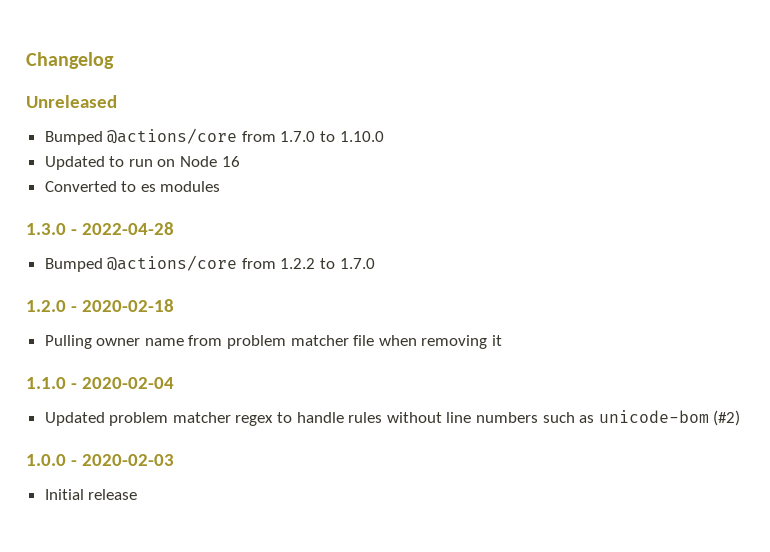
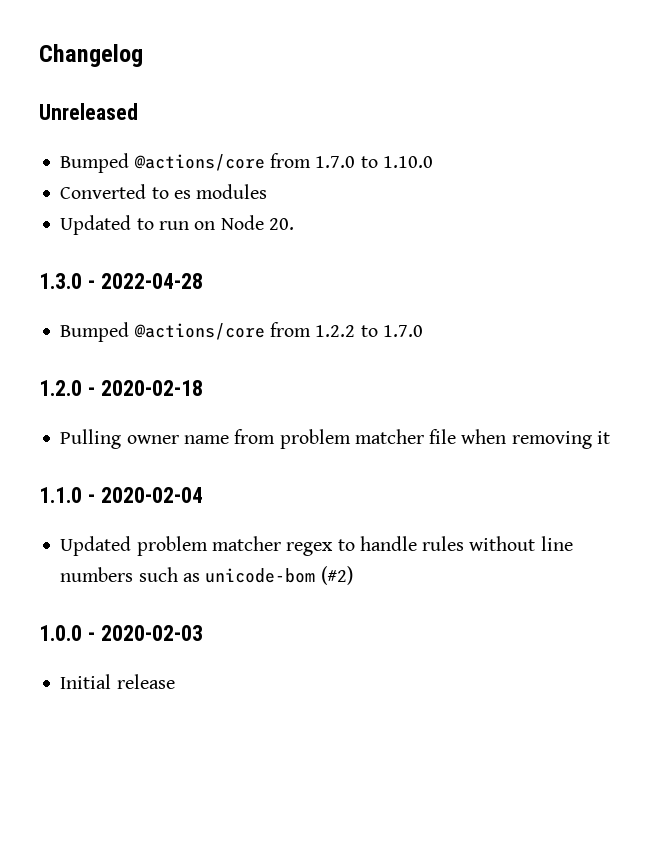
+ Converted to es modules
- Updated to run on Node 16
- Converted to es modules
+ Updated to run on Node 20.

